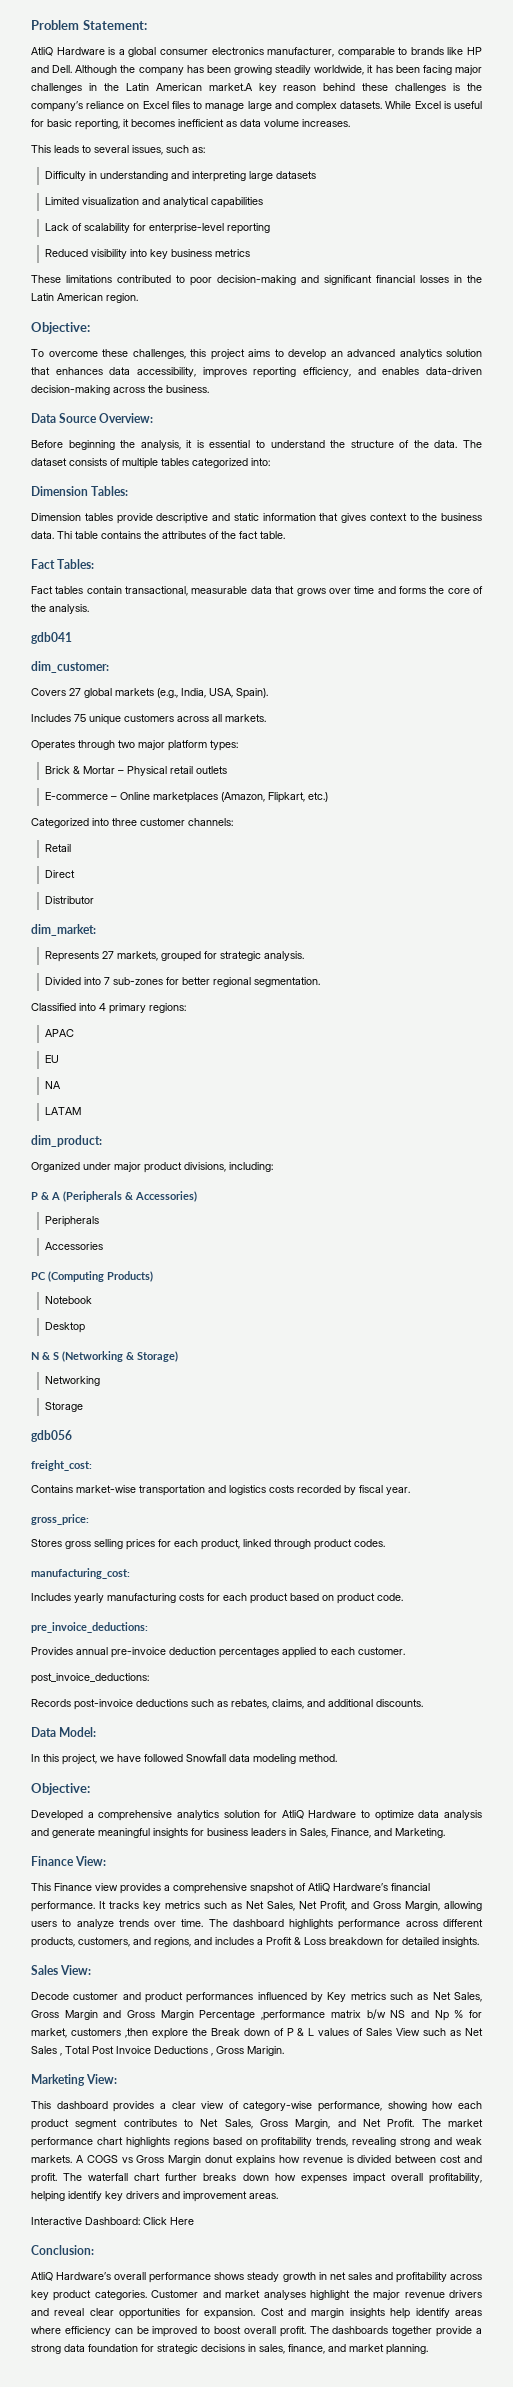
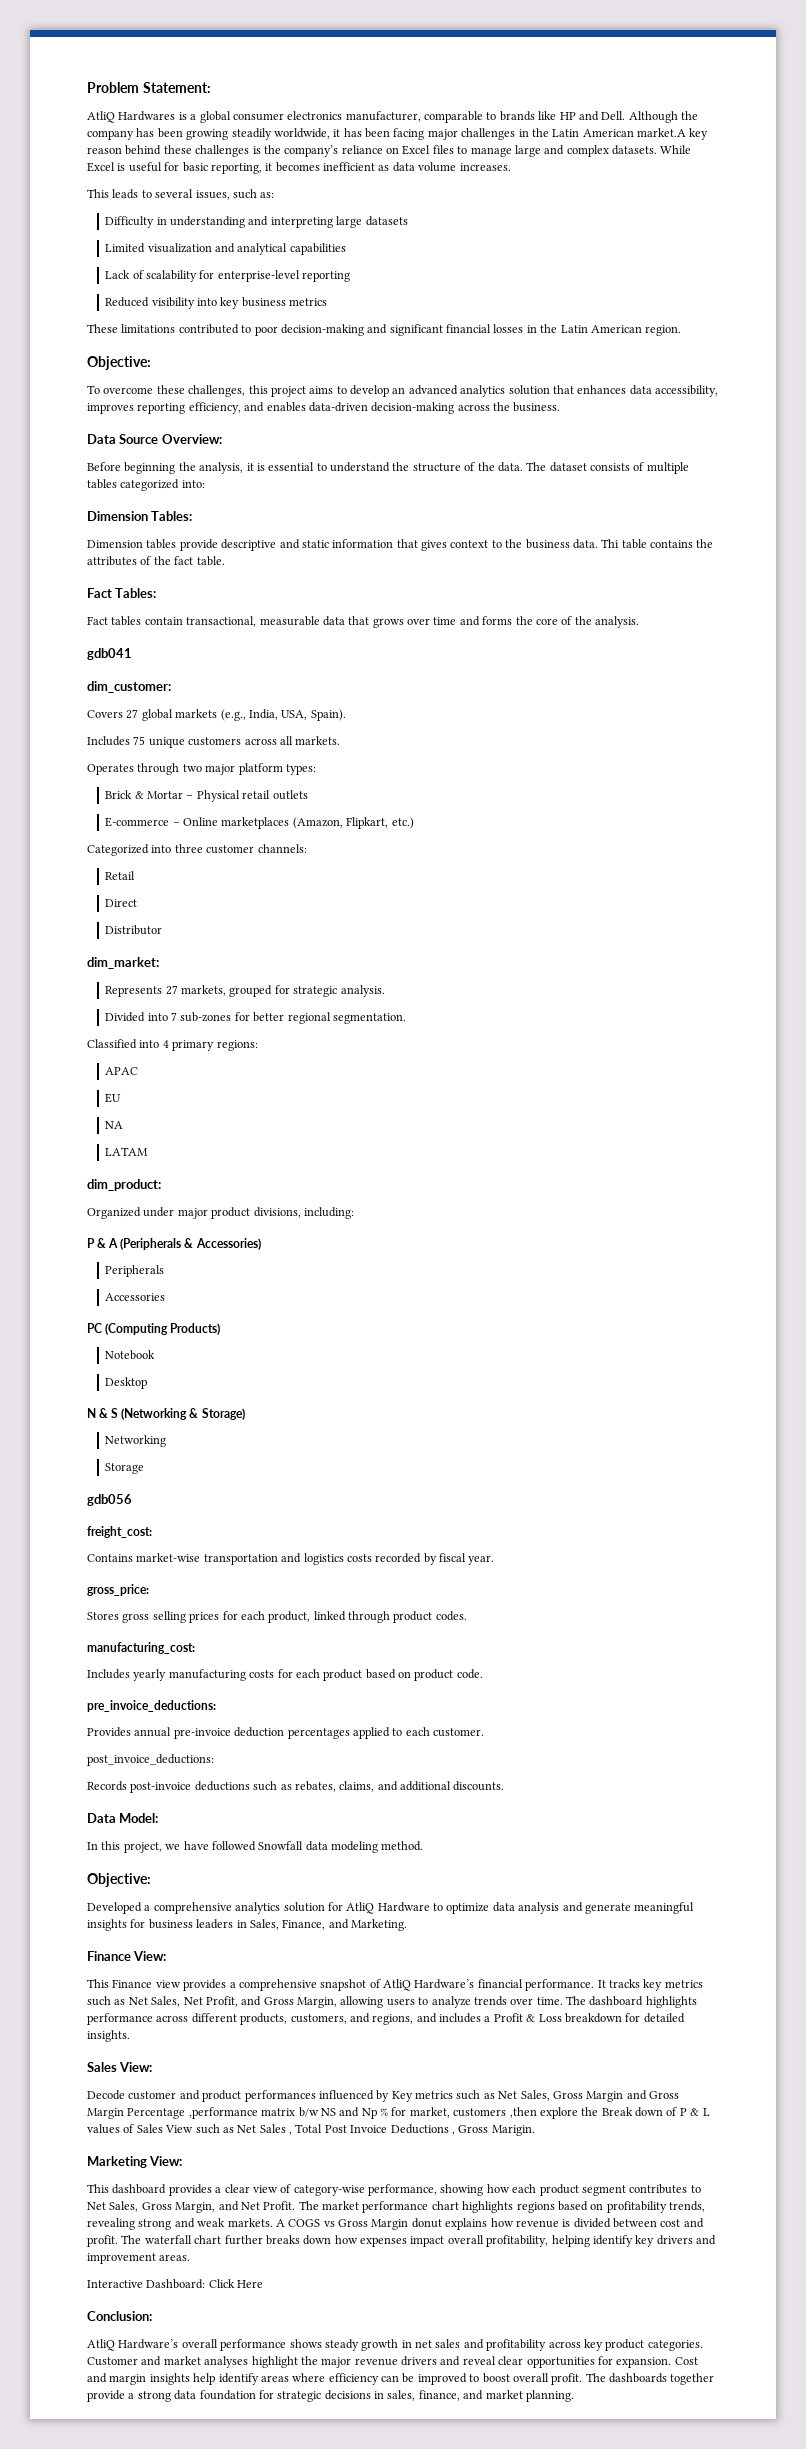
- AtliQ Hardware is a global consumer electronics manufacturer, comparable to brands like HP and Dell.
+ AtliQ Hardwares is a global consumer electronics manufacturer, comparable to brands like HP and Dell.

